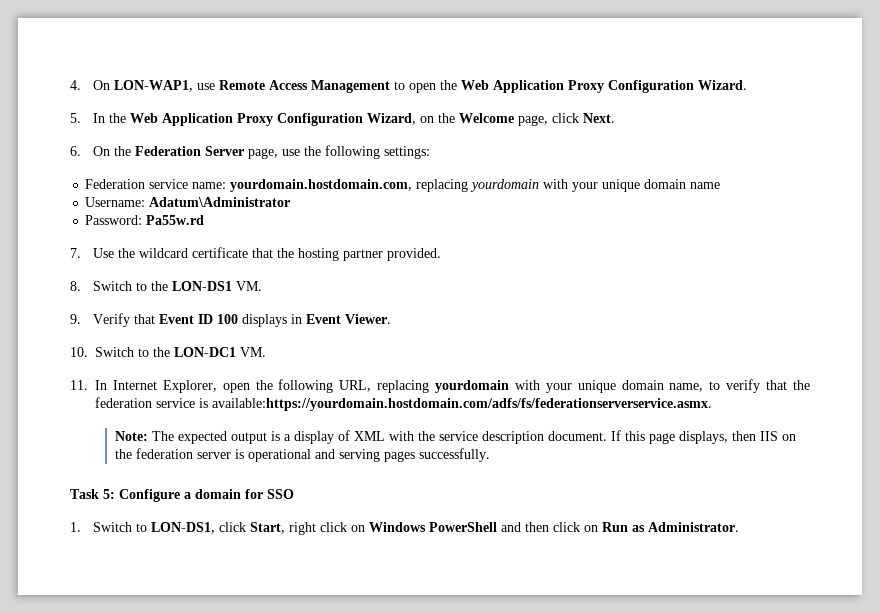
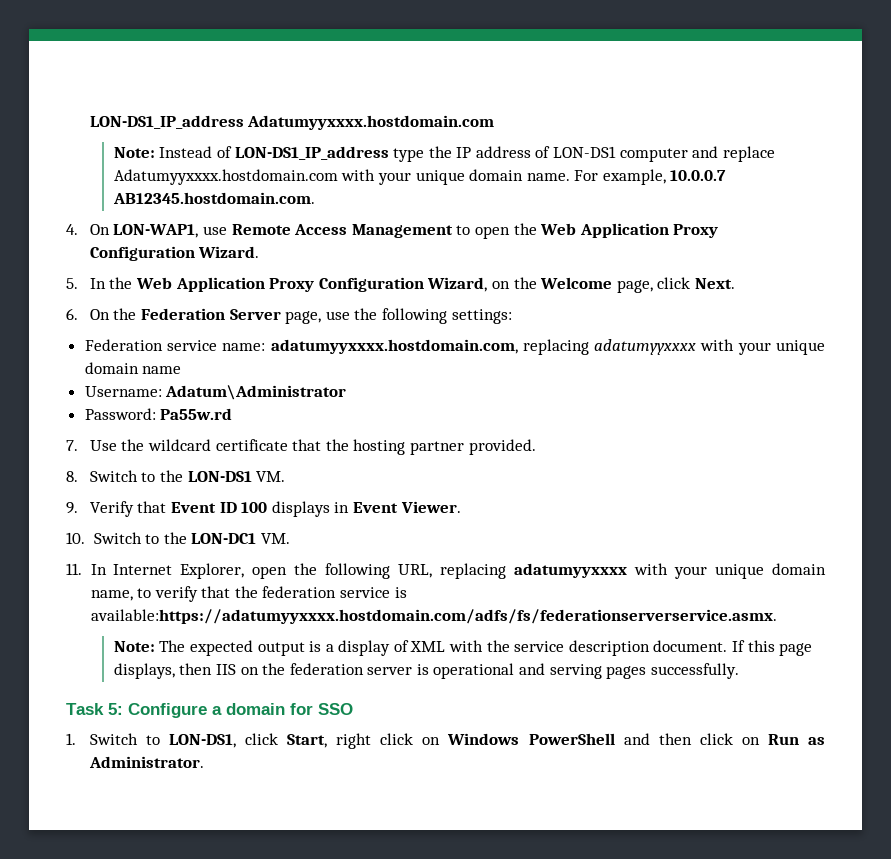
+ LON-DS1_IP_address Adatumyyxxxx.hostdomain.com
+ Note: Instead of LON-DS1_IP_address type the IP address of LON-DS1 computer and replace Adatumyyxxxx.hostdomain.com with your unique domain name. For example, 10.0.0.7 AB12345.hostdomain.com.
- Federation service name: yourdomain.hostdomain.com, replacing yourdomain with your unique domain name
+ Federation service name: adatumyyxxxx.hostdomain.com, replacing adatumyyxxxx with your unique domain name
- 11. In Internet Explorer, open the following URL, replacing yourdomain with your unique domain name, to verify that the federation service is available:https://yourdomain.hostdomain.com/adfs/fs/federationserverservice.asmx.
+ 11. In Internet Explorer, open the following URL, replacing adatumyyxxxx with your unique domain name, to verify that the federation service is available:https://adatumyyxxxx.hostdomain.com/adfs/fs/federationserverservice.asmx.

